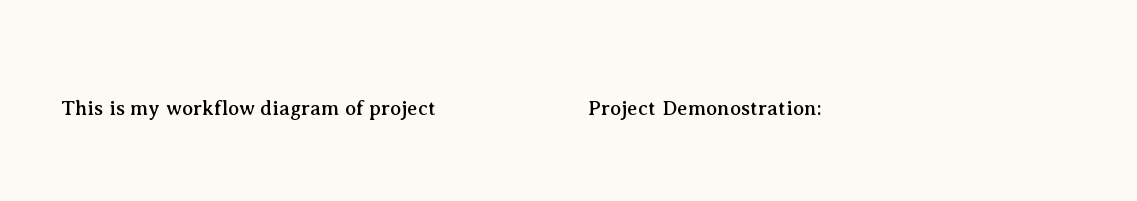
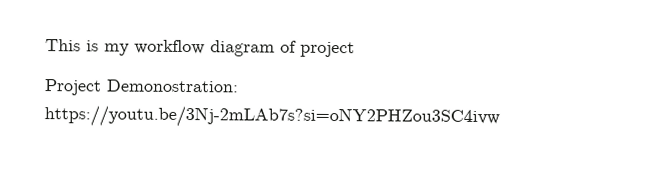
- Project Demonostration:
+ Project Demonostration: https://youtu.be/3Nj-2mLAb7s?si=oNY2PHZou3SC4ivw

